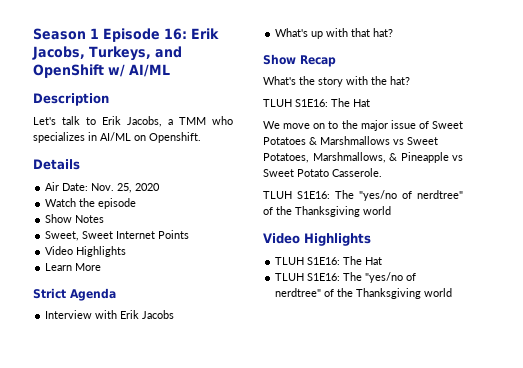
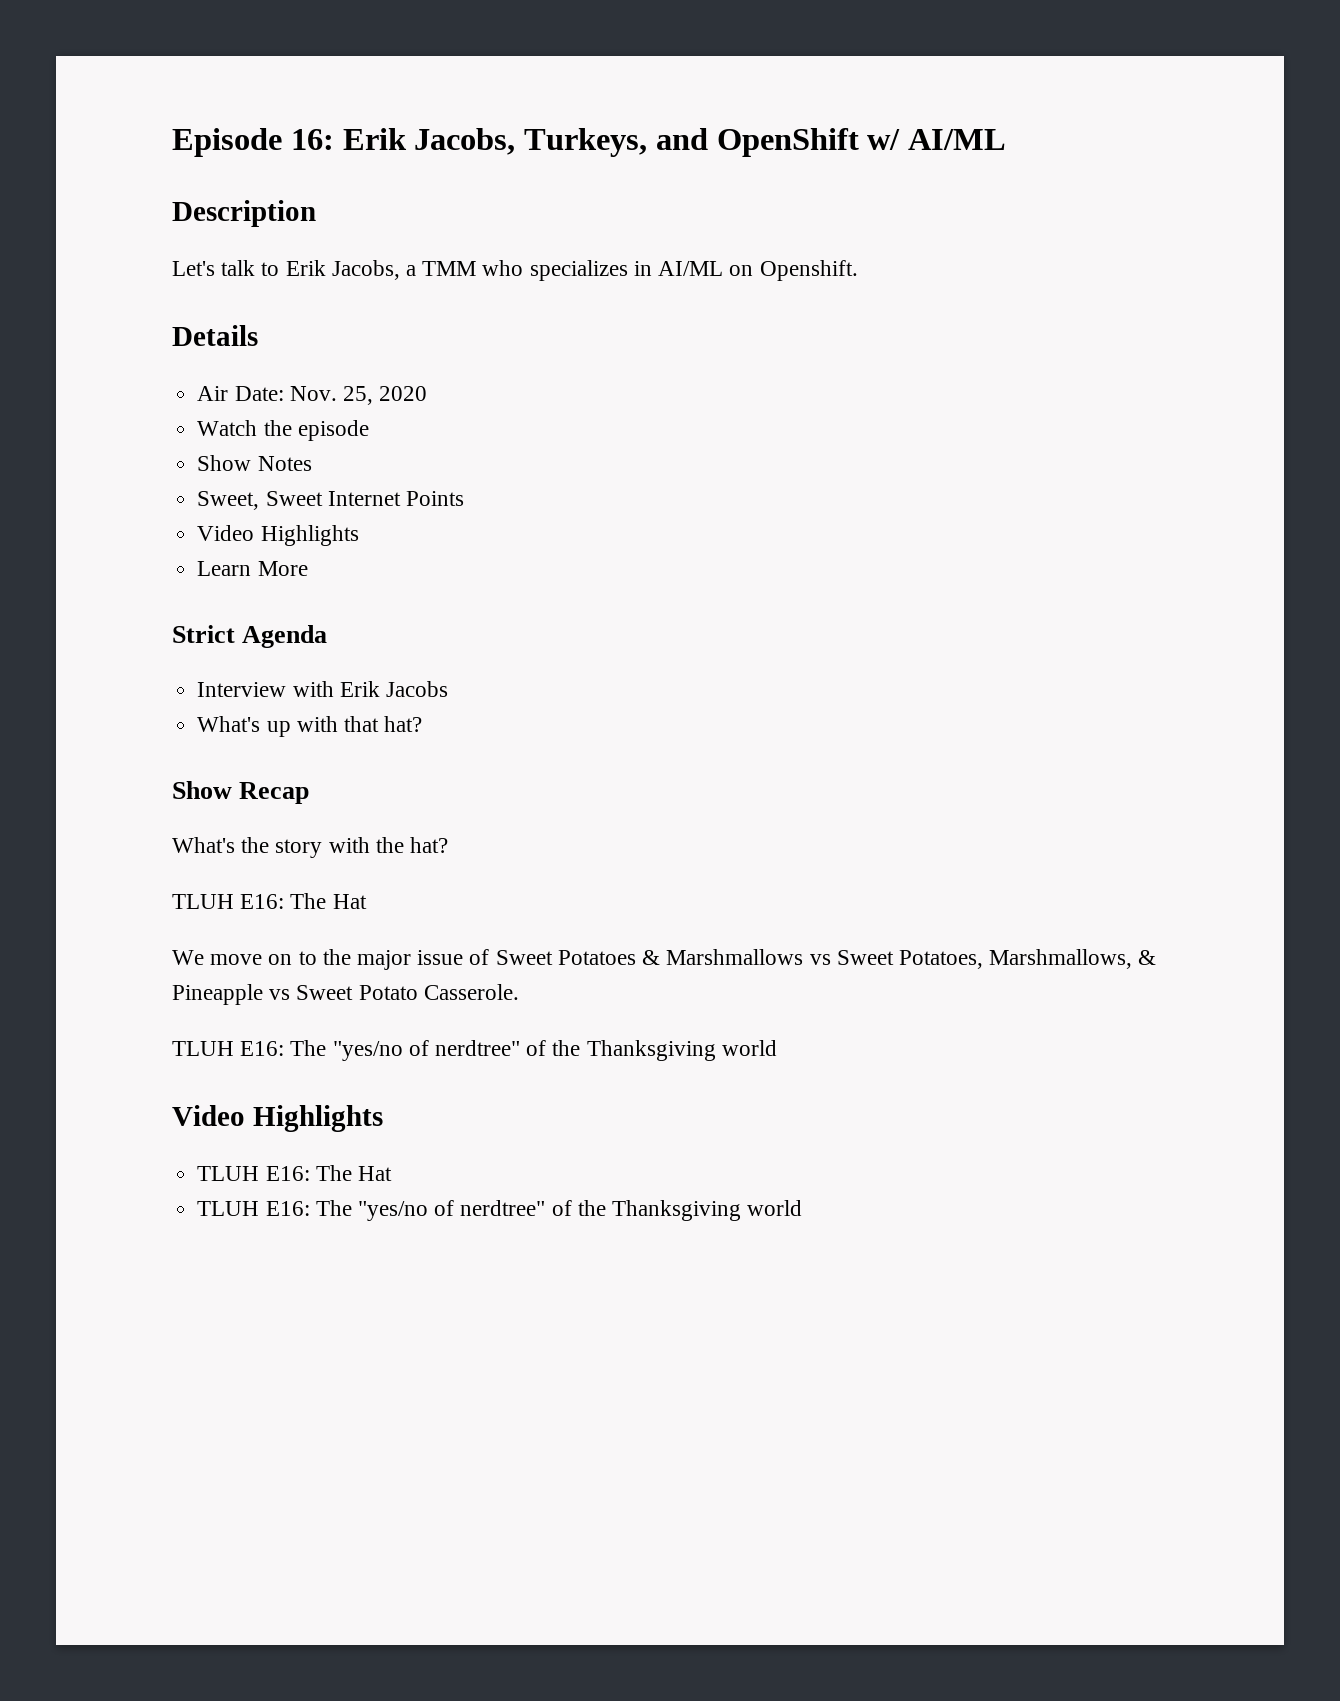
- Season 1 Episode 16: Erik Jacobs, Turkeys, and OpenShift w/ AI/ML
+ Episode 16: Erik Jacobs, Turkeys, and OpenShift w/ AI/ML
  What's the story with the hat?
- TLUH S1E16: The Hat
+ TLUH E16: The Hat
  We move on to the major issue of Sweet Potatoes & Marshmallows vs Sweet Potatoes, Marshmallows, & Pineapple vs Sweet Potato Casserole.
- TLUH S1E16: The "yes/no of nerdtree" of the Thanksgiving world
+ TLUH E16: The "yes/no of nerdtree" of the Thanksgiving world
  Video Highlights
- TLUH S1E16: The Hat
- TLUH S1E16: The "yes/no of nerdtree" of the Thanksgiving world
+ TLUH E16: The Hat
+ TLUH E16: The "yes/no of nerdtree" of the Thanksgiving world

